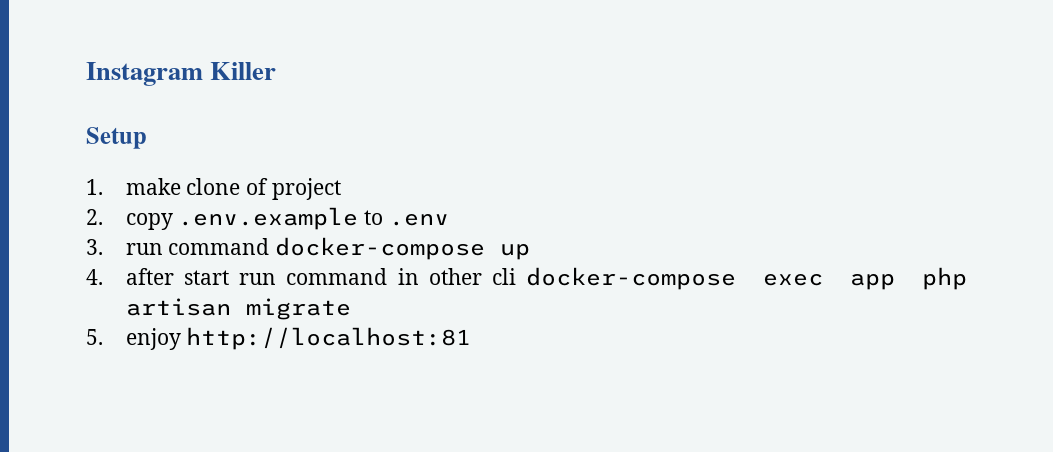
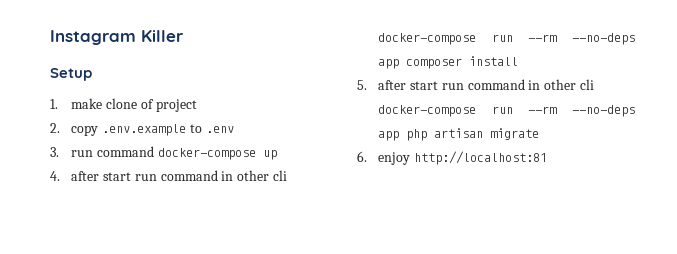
- 4. after start run command in other cli docker-compose exec app php artisan migrate
+ 4. after start run command in other cli docker-compose run --rm --no-deps app composer install
+ 5. after start run command in other cli docker-compose run --rm --no-deps app php artisan migrate
- 5. enjoy http://localhost:81
+ 6. enjoy http://localhost:81

